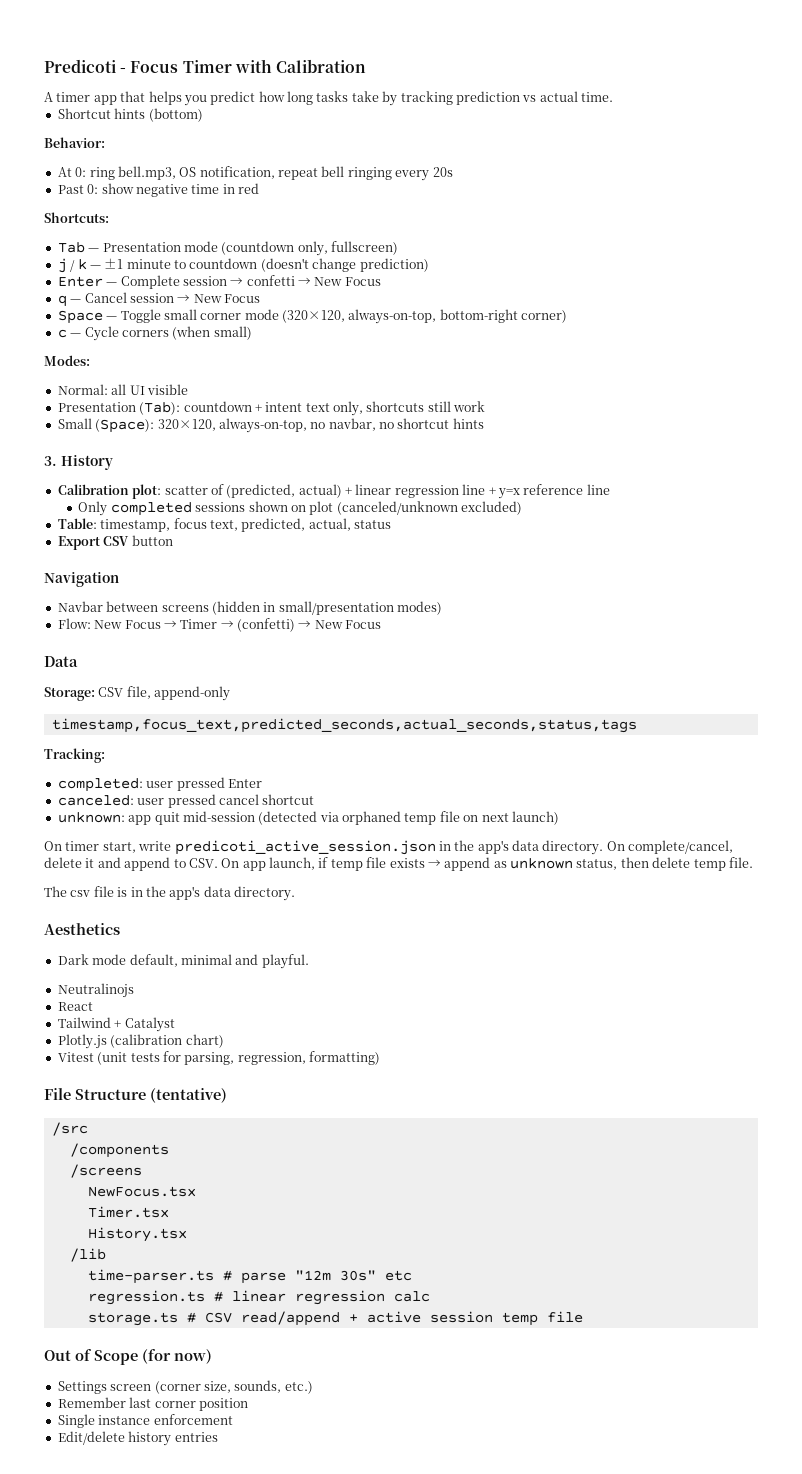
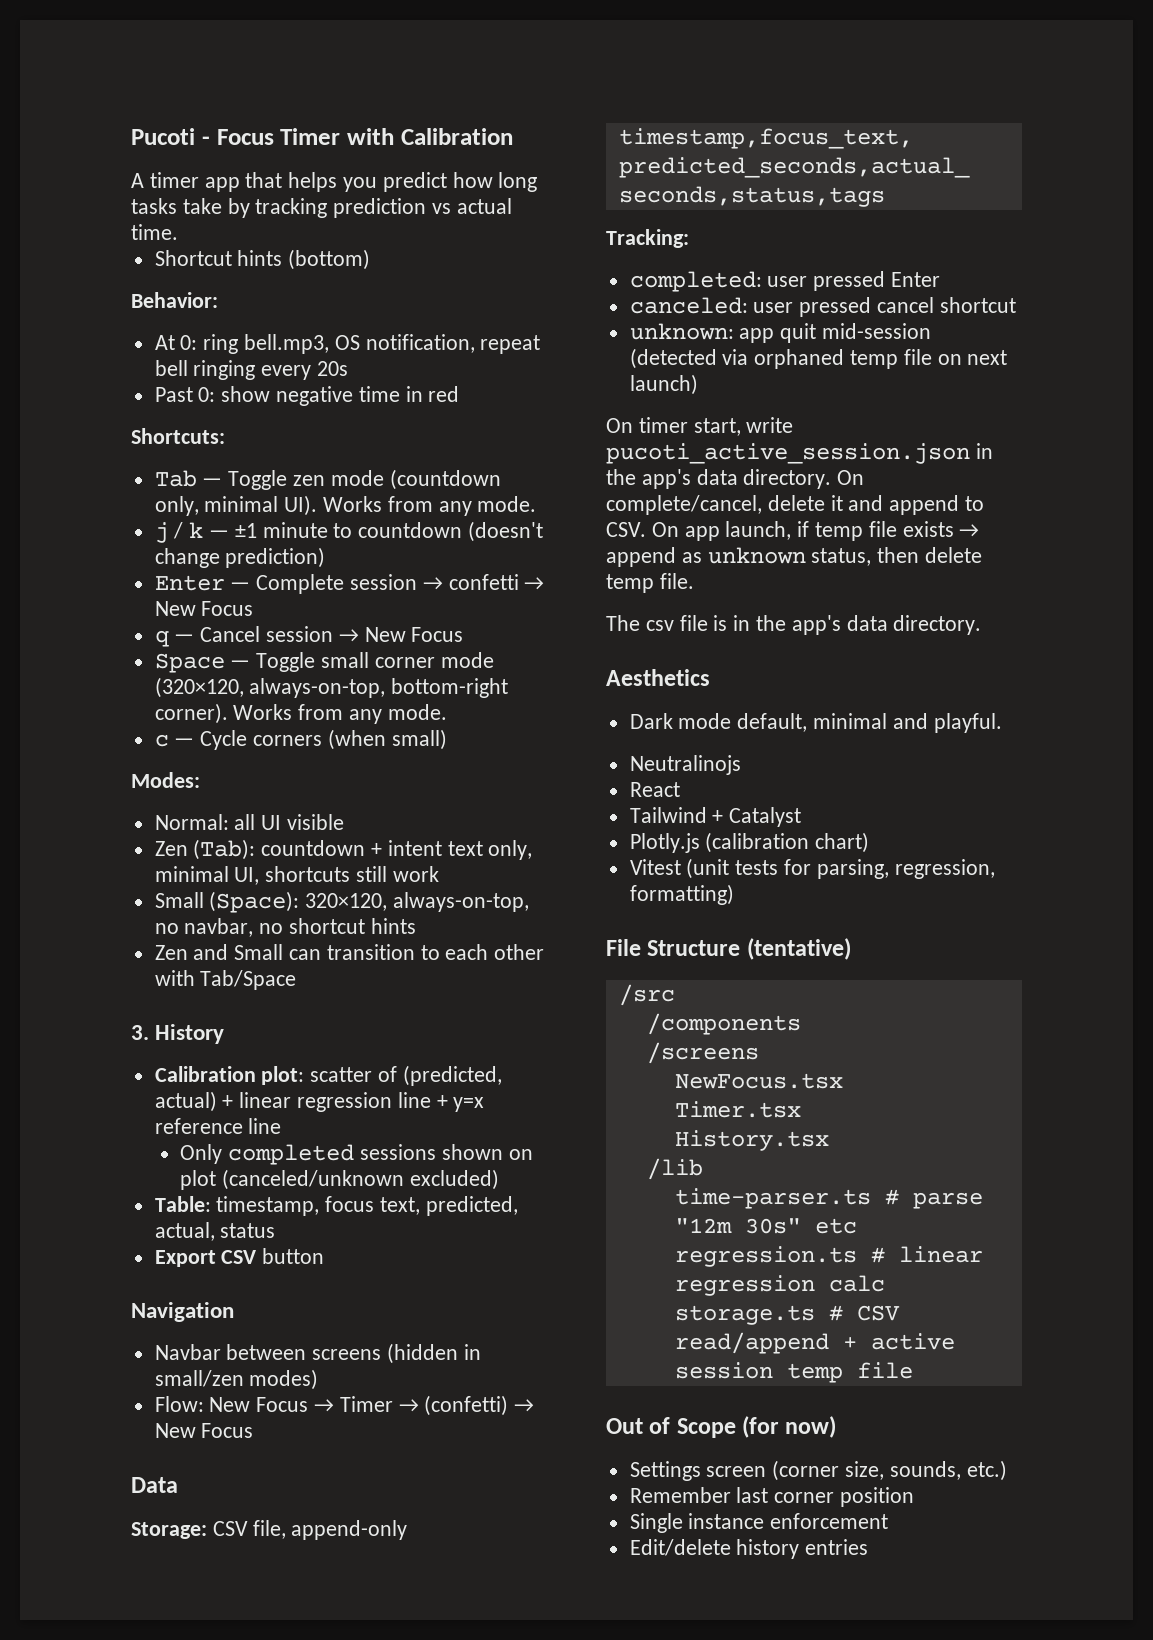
- Predicoti - Focus Timer with Calibration
+ Pucoti - Focus Timer with Calibration
- Tab — Presentation mode (countdown only, fullscreen)
+ Tab — Toggle zen mode (countdown only, minimal UI). Works from any mode.
- Space — Toggle small corner mode (320×120, always-on-top, bottom-right corner)
+ Space — Toggle small corner mode (320×120, always-on-top, bottom-right corner). Works from any mode.
- Presentation (Tab): countdown + intent text only, shortcuts still work
+ Zen (Tab): countdown + intent text only, minimal UI, shortcuts still work
+ Zen and Small can transition to each other with Tab/Space
- Navbar between screens (hidden in small/presentation modes)
+ Navbar between screens (hidden in small/zen modes)
- On timer start, write predicoti_active_session.json in the app's data directory.
+ On timer start, write pucoti_active_session.json in the app's data directory.

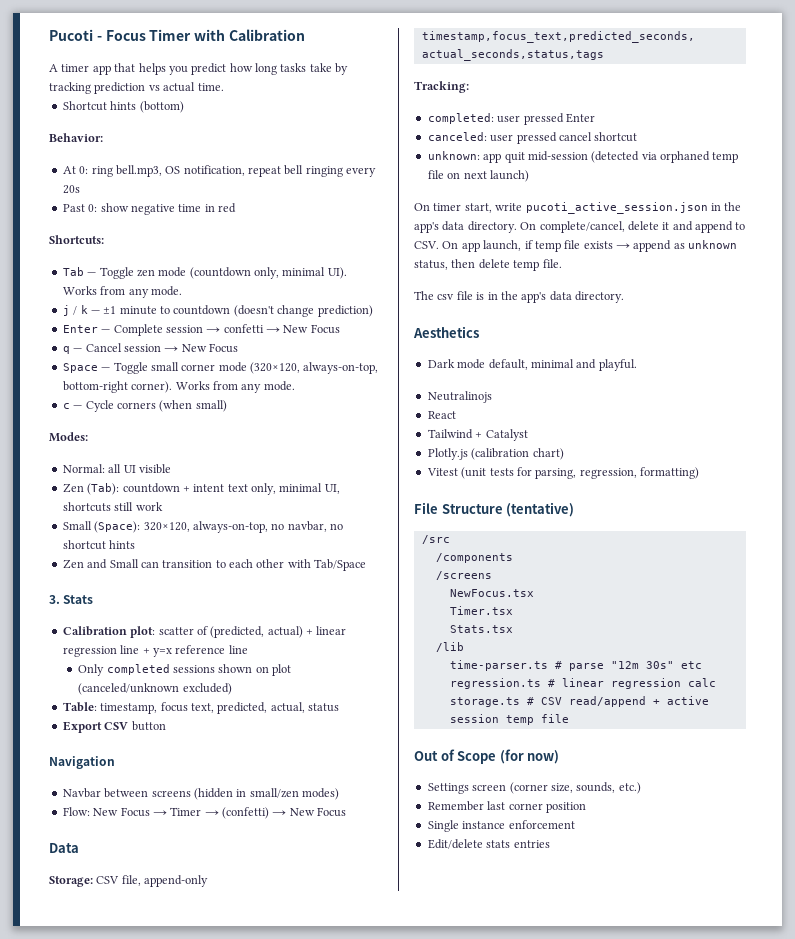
- 3. History
+ 3. Stats
- History.tsx
+ Stats.tsx
- Edit/delete history entries
+ Edit/delete stats entries

